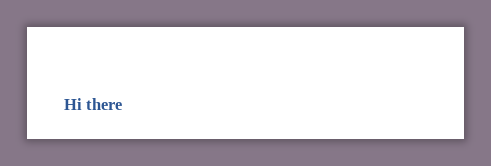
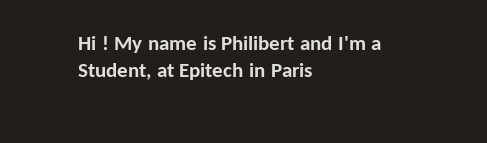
- Hi there
+ Hi ! My name is Philibert and I'm a Student, at Epitech in Paris

